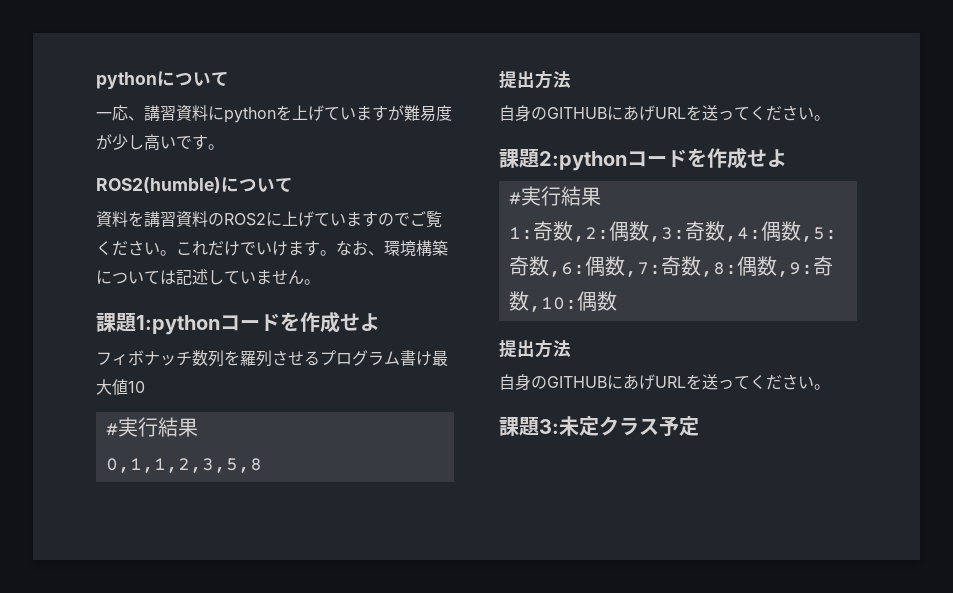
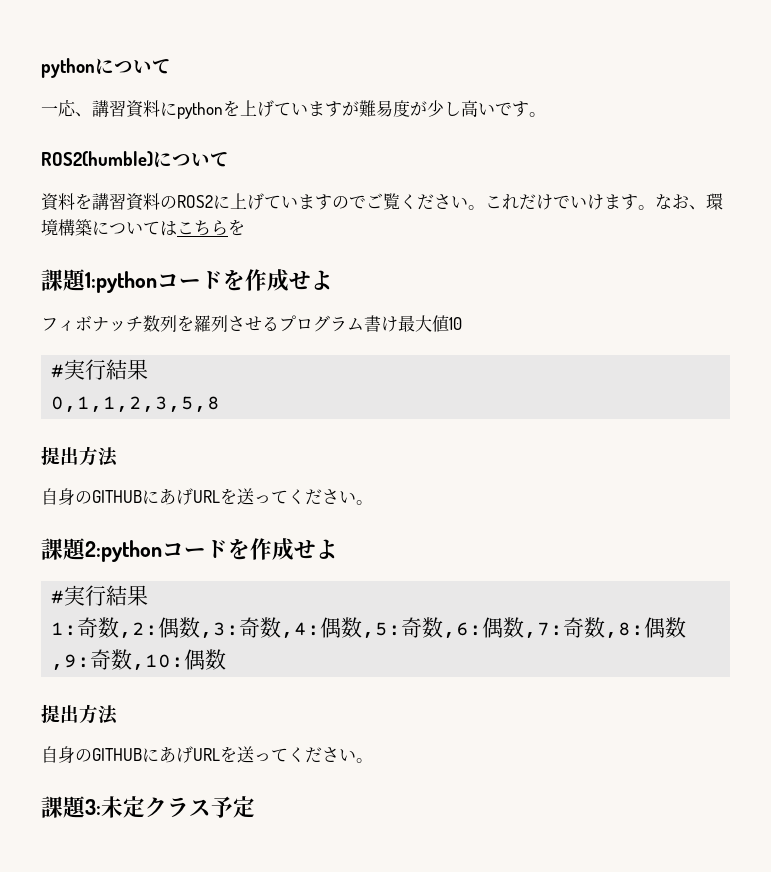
- なお、環境構築については記述していません。
+ なお、環境構築についてはこちらを

